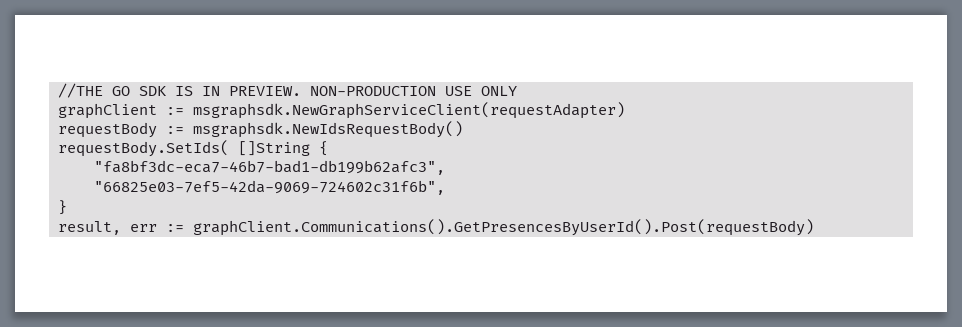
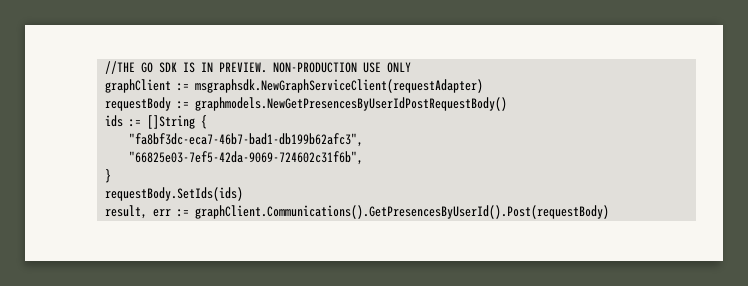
- requestBody := msgraphsdk.NewIdsRequestBody()
- requestBody.SetIds( []String {
+ requestBody := graphmodels.NewGetPresencesByUserIdPostRequestBody()
+ ids := []String {
+ requestBody.SetIds(ids)

